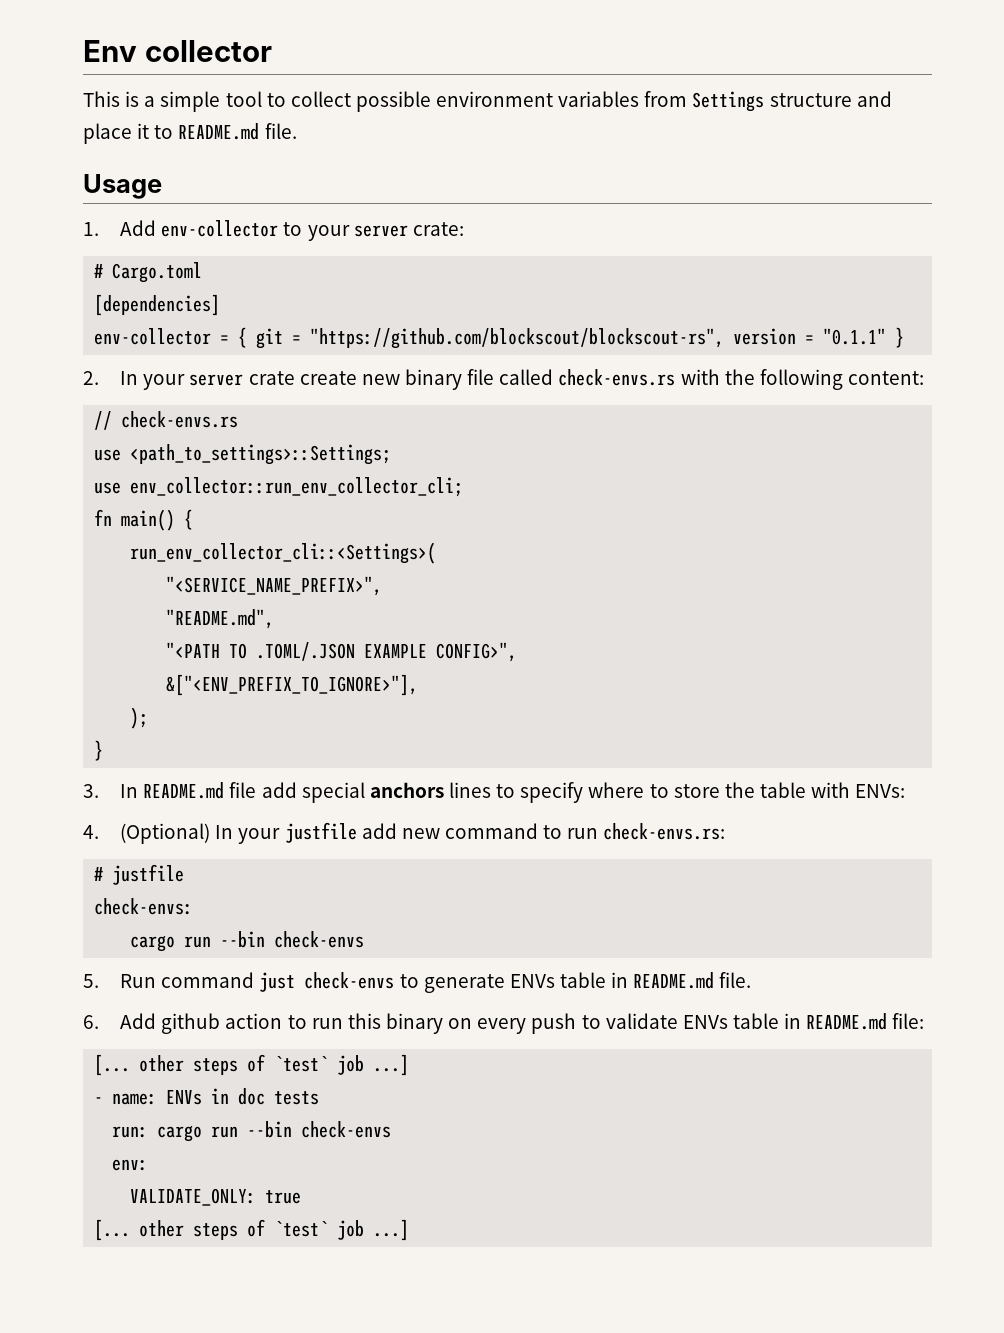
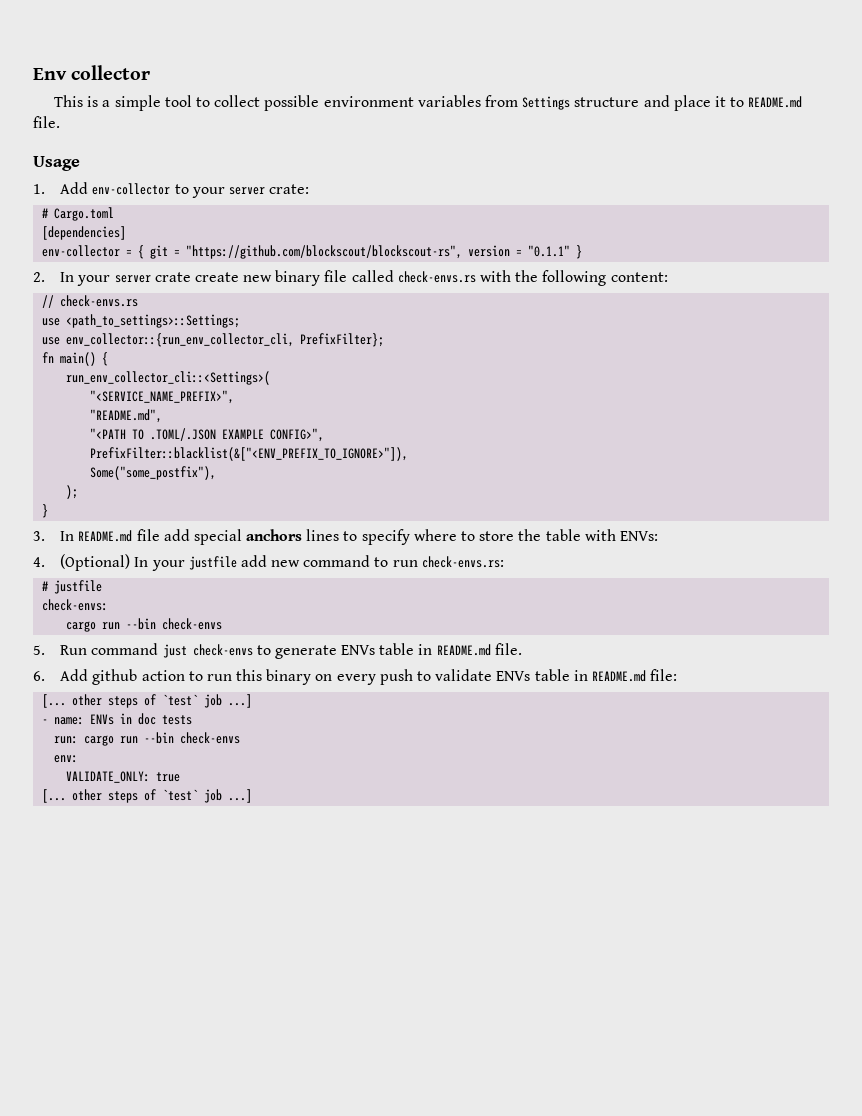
- use env_collector::run_env_collector_cli;
+ use env_collector::{run_env_collector_cli, PrefixFilter};
- &["<ENV_PREFIX_TO_IGNORE>"],
+ PrefixFilter::blacklist(&["<ENV_PREFIX_TO_IGNORE>"]),
+ Some("some_postfix"),

